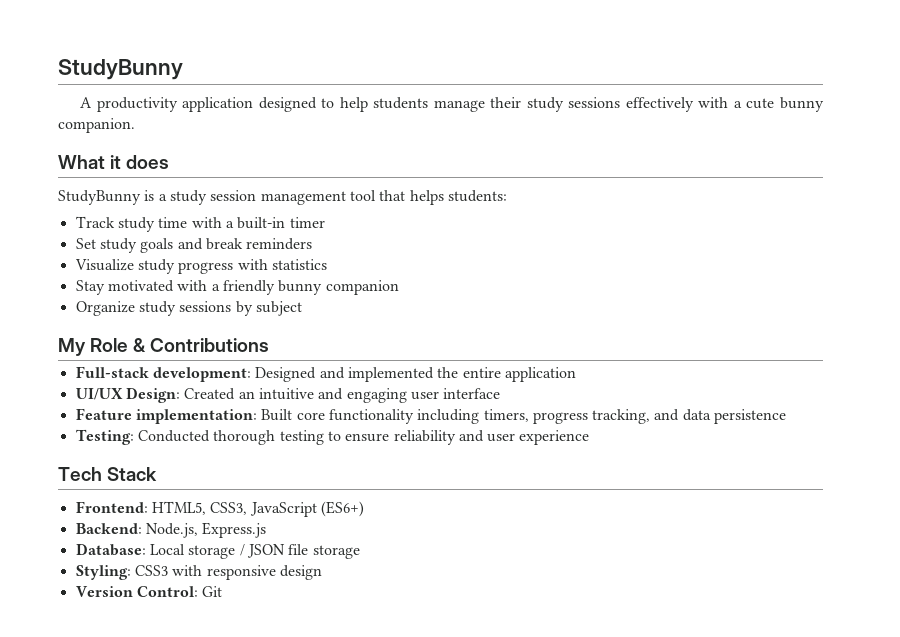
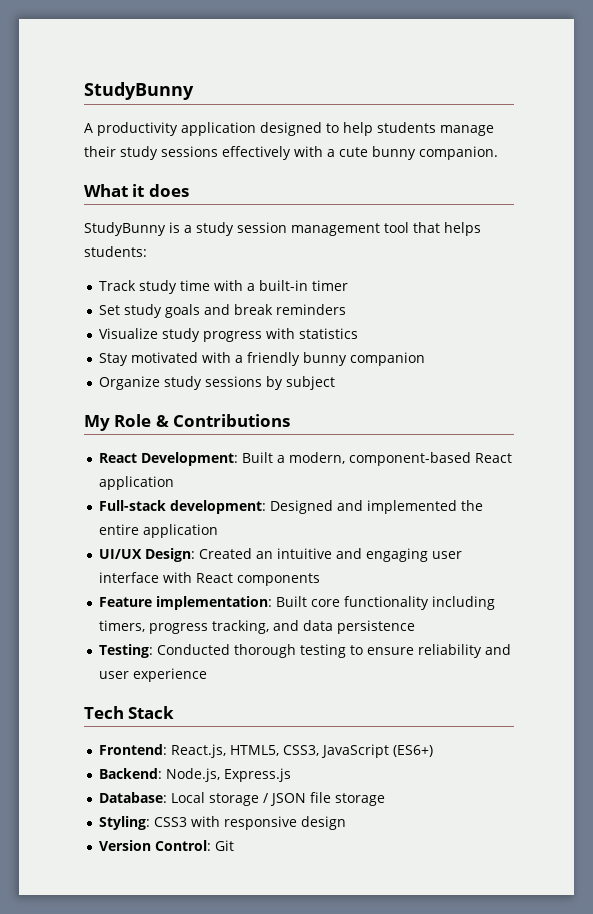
+ React Development: Built a modern, component-based React application
- UI/UX Design: Created an intuitive and engaging user interface
+ UI/UX Design: Created an intuitive and engaging user interface with React components
- Frontend: HTML5, CSS3, JavaScript (ES6+)
+ Frontend: React.js, HTML5, CSS3, JavaScript (ES6+)

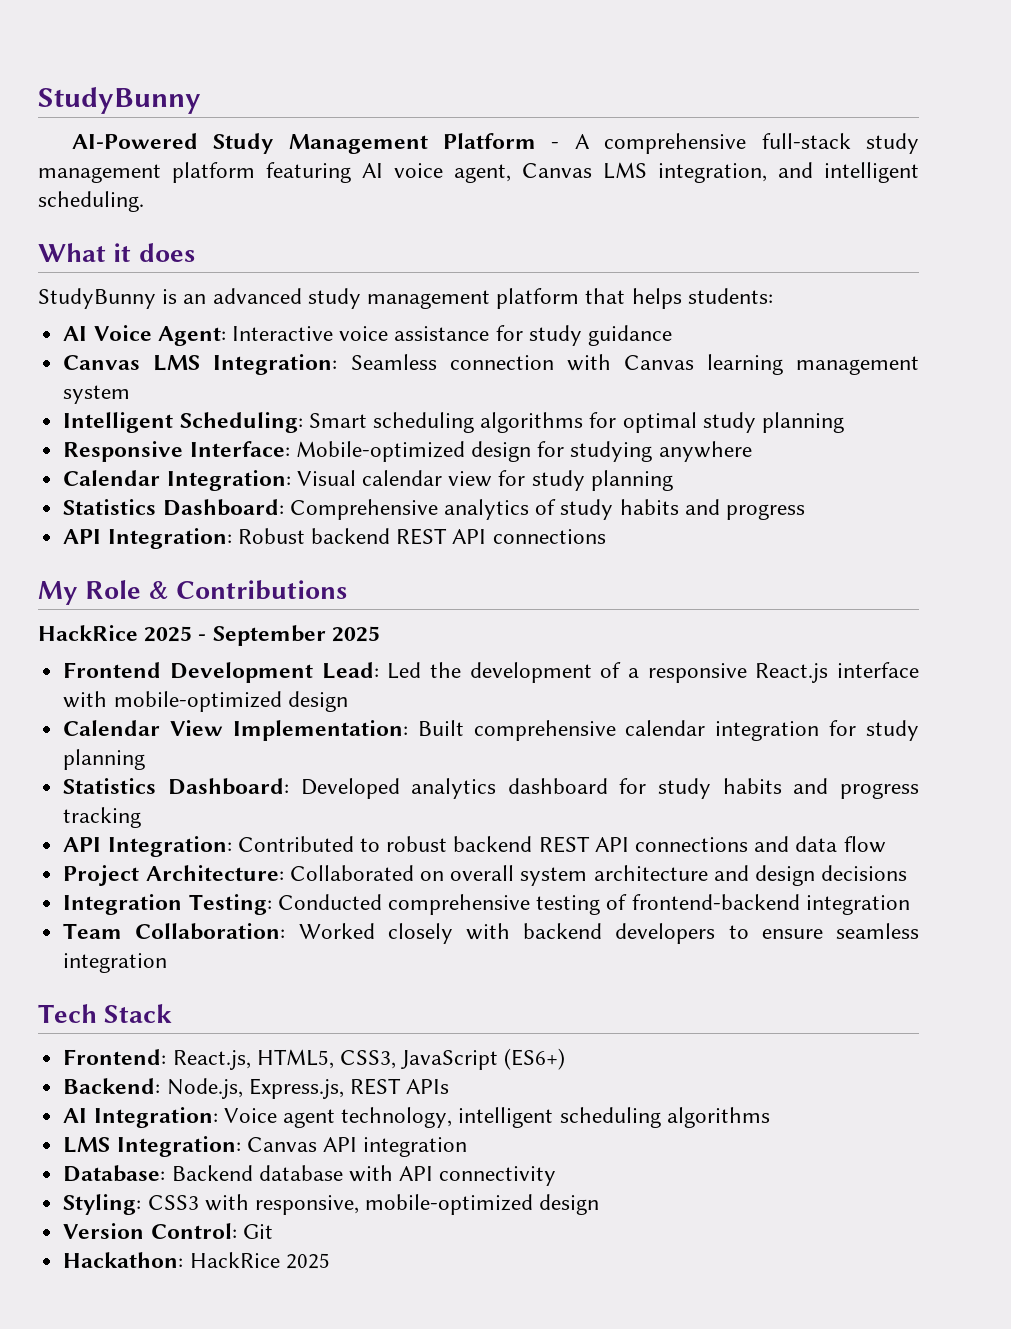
- A productivity application designed to help students manage their study sessions effectively with a cute bunny companion.
+ AI-Powered Study Management Platform - A comprehensive full-stack study management platform featuring AI voice agent, Canvas LMS integration, and intelligent scheduling.
- StudyBunny is a study session management tool that helps students:
- Track study time with a built-in timer
- Set study goals and break reminders
- Visualize study progress with statistics
- Stay motivated with a friendly bunny companion
- Organize study sessions by subject
+ StudyBunny is an advanced study management platform that helps students:
+ AI Voice Agent: Interactive voice assistance for study guidance
+ Canvas LMS Integration: Seamless connection with Canvas learning management system
+ Intelligent Scheduling: Smart scheduling algorithms for optimal study planning
+ Responsive Interface: Mobile-optimized design for studying anywhere
+ Calendar Integration: Visual calendar view for study planning
+ Statistics Dashboard: Comprehensive analytics of study habits and progress
+ API Integration: Robust backend REST API connections
  My Role & Contributions
- React Development: Built a modern, component-based React application
- Full-stack development: Designed and implemented the entire application
- UI/UX Design: Created an intuitive and engaging user interface with React components
- Feature implementation: Built core functionality including timers, progress tracking, and data persistence
- Testing: Conducted thorough testing to ensure reliability and user experience
+ HackRice 2025 - September 2025
+ Frontend Development Lead: Led the development of a responsive React.js interface with mobile-optimized design
+ Calendar View Implementation: Built comprehensive calendar integration for study planning
+ Statistics Dashboard: Developed analytics dashboard for study habits and progress tracking
+ API Integration: Contributed to robust backend REST API connections and data flow
+ Project Architecture: Collaborated on overall system architecture and design decisions
+ Integration Testing: Conducted comprehensive testing of frontend-backend integration
+ Team Collaboration: Worked closely with backend developers to ensure seamless integration
- Backend: Node.js, Express.js
- Database: Local storage / JSON file storage
+ Backend: Node.js, Express.js, REST APIs
+ AI Integration: Voice agent technology, intelligent scheduling algorithms
+ LMS Integration: Canvas API integration
+ Database: Backend database with API connectivity
- Styling: CSS3 with responsive design
+ Styling: CSS3 with responsive, mobile-optimized design
+ Hackathon: HackRice 2025

